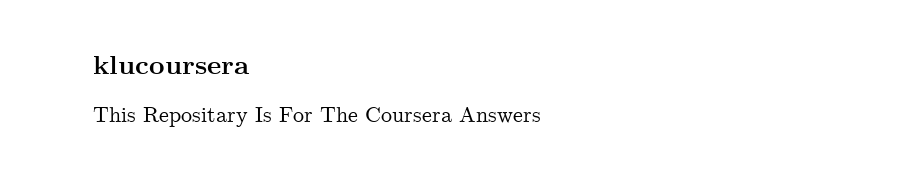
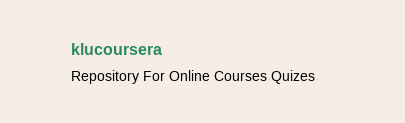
- This Repositary Is For The Coursera Answers
+ Repository For Online Courses Quizes

